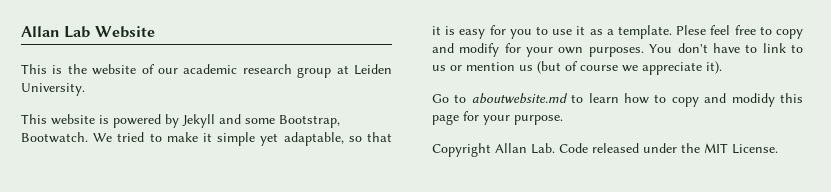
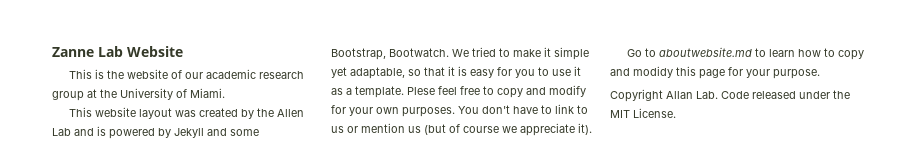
- Allan Lab Website
+ Zanne Lab Website
- This is the website of our academic research group at Leiden University.
- This website is powered by Jekyll and some Bootstrap, Bootwatch.
+ This is the website of our academic research group at the University of Miami.
+ This website layout was created by the Allen Lab and is powered by Jekyll and some Bootstrap, Bootwatch.

